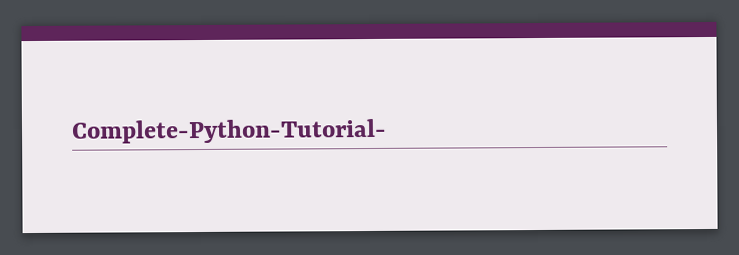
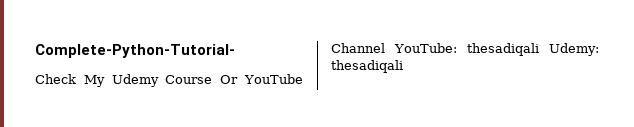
+ Check My Udemy Course Or YouTube Channel YouTube: thesadiqali Udemy: thesadiqali

